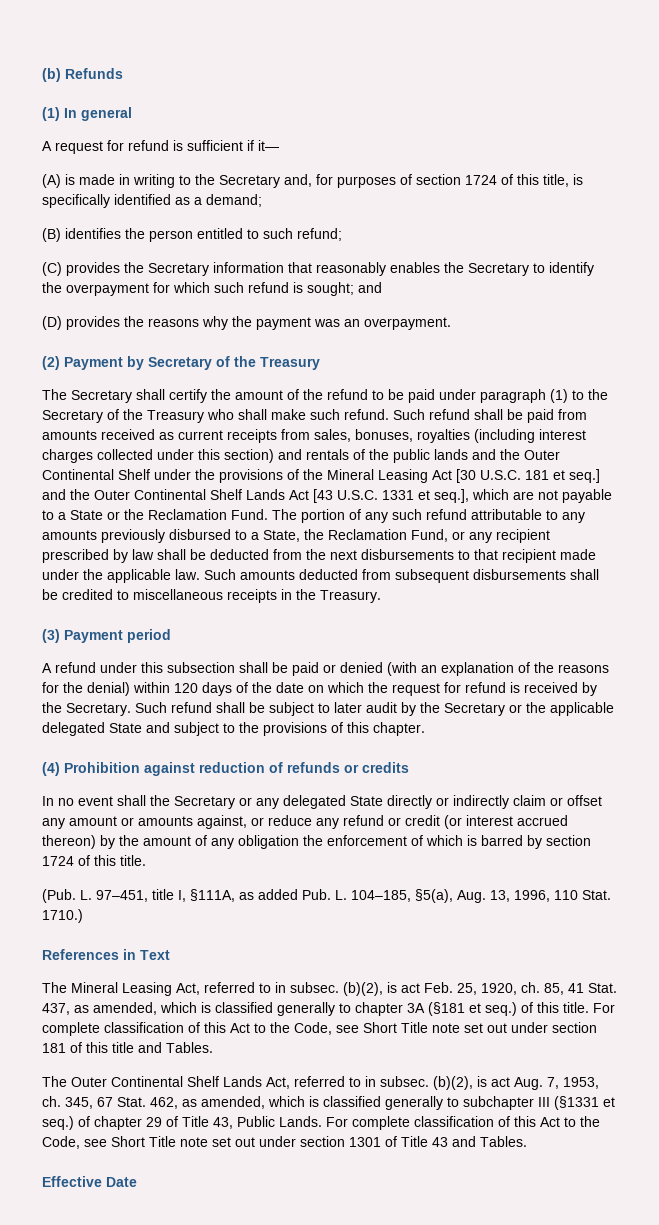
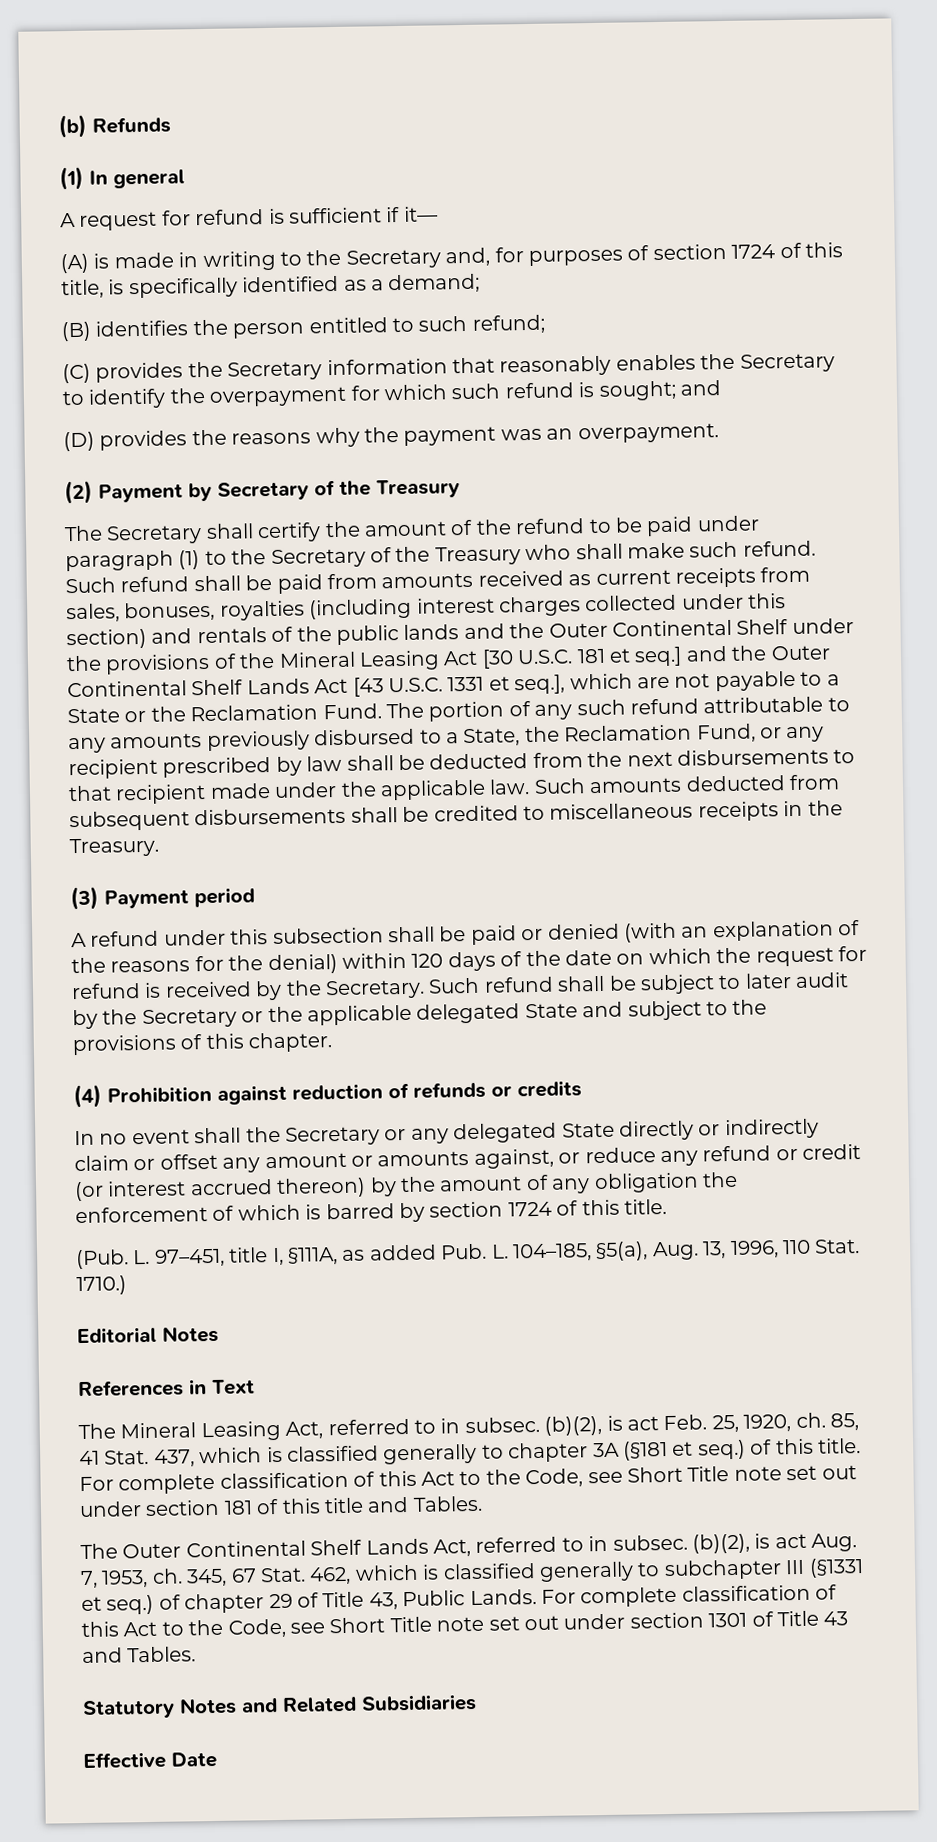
+ Editorial Notes
- 437, as amended, which is classified generally to chapter 3A (§181 et seq.) of this title.
+ 437, which is classified generally to chapter 3A (§181 et seq.) of this title.
- 462, as amended, which is classified generally to subchapter III (§1331 et seq.) of chapter 29 of Title 43, Public Lands.
+ 462, which is classified generally to subchapter III (§1331 et seq.) of chapter 29 of Title 43, Public Lands.
+ Statutory Notes and Related Subsidiaries

